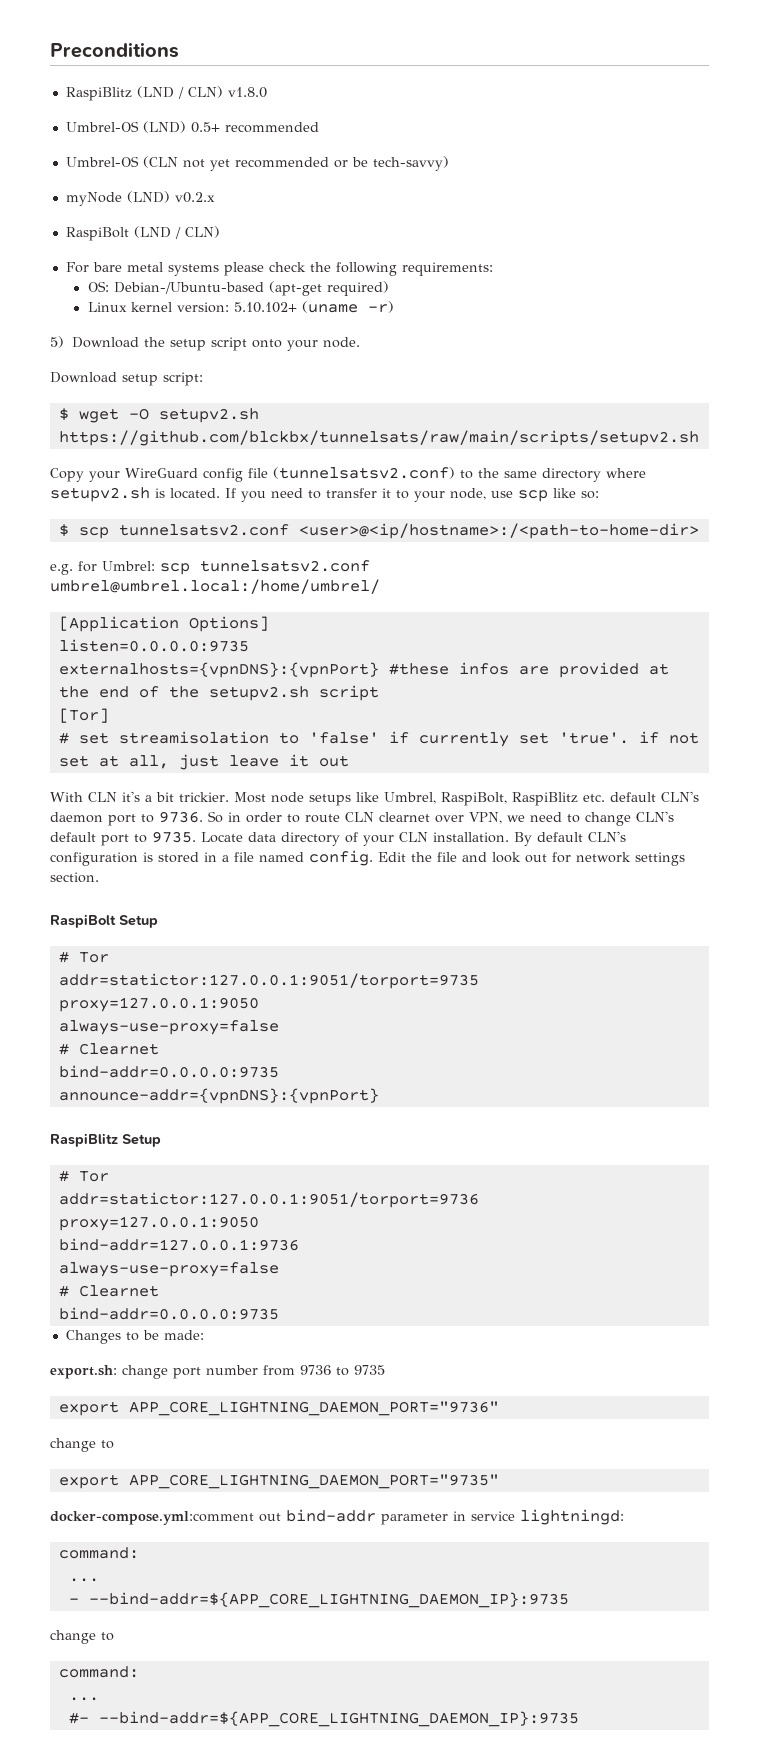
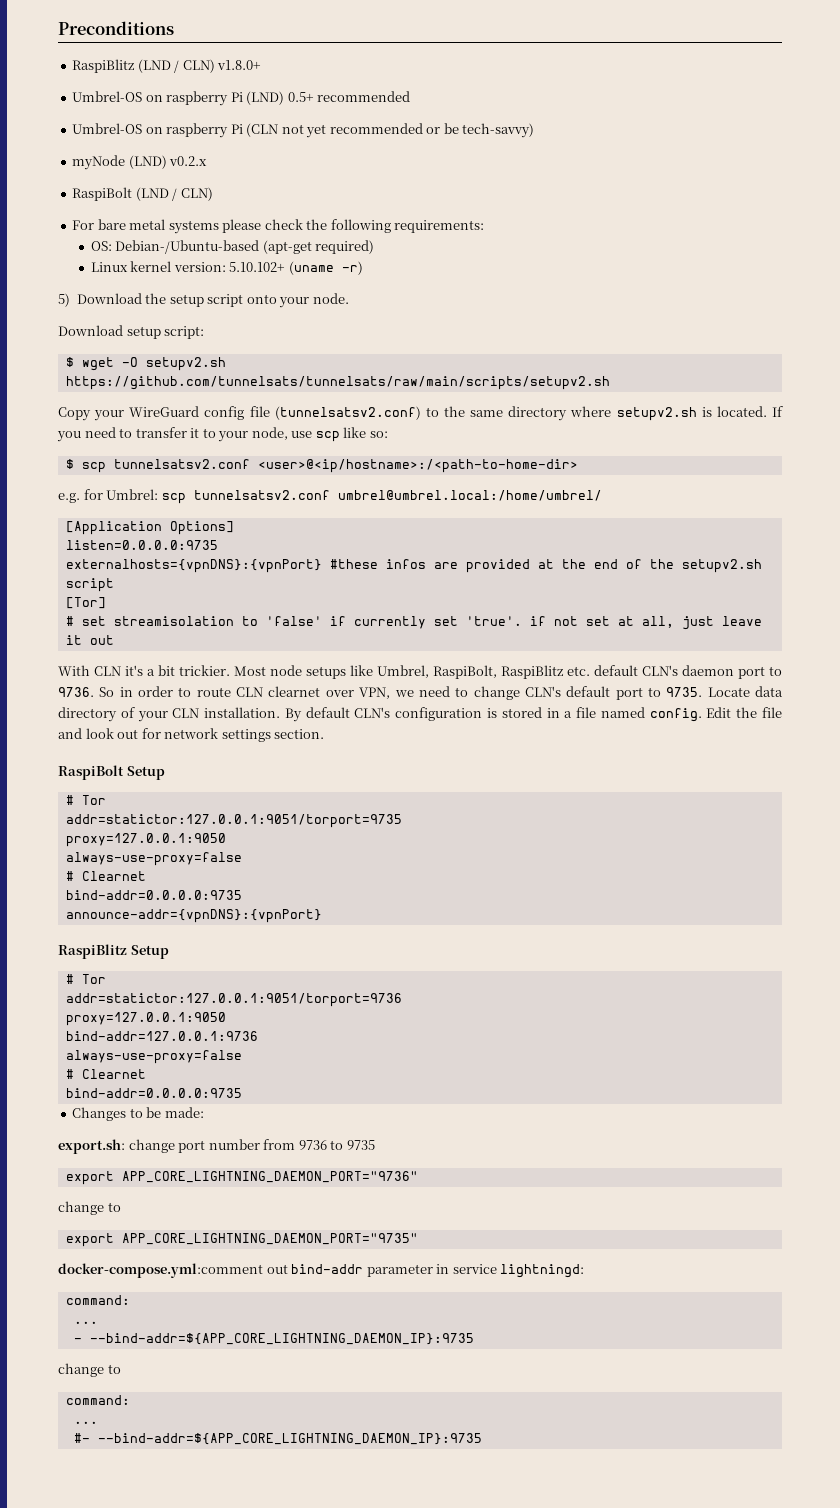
- RaspiBlitz (LND / CLN) v1.8.0
- Umbrel-OS (LND) 0.5+ recommended
+ RaspiBlitz (LND / CLN) v1.8.0+
+ Umbrel-OS on raspberry Pi (LND) 0.5+ recommended
- Umbrel-OS (CLN not yet recommended or be tech-savvy)
+ Umbrel-OS on raspberry Pi (CLN not yet recommended or be tech-savvy)
- $ wget -O setupv2.sh https://github.com/blckbx/tunnelsats/raw/main/scripts/setupv2.sh
+ $ wget -O setupv2.sh https://github.com/tunnelsats/tunnelsats/raw/main/scripts/setupv2.sh

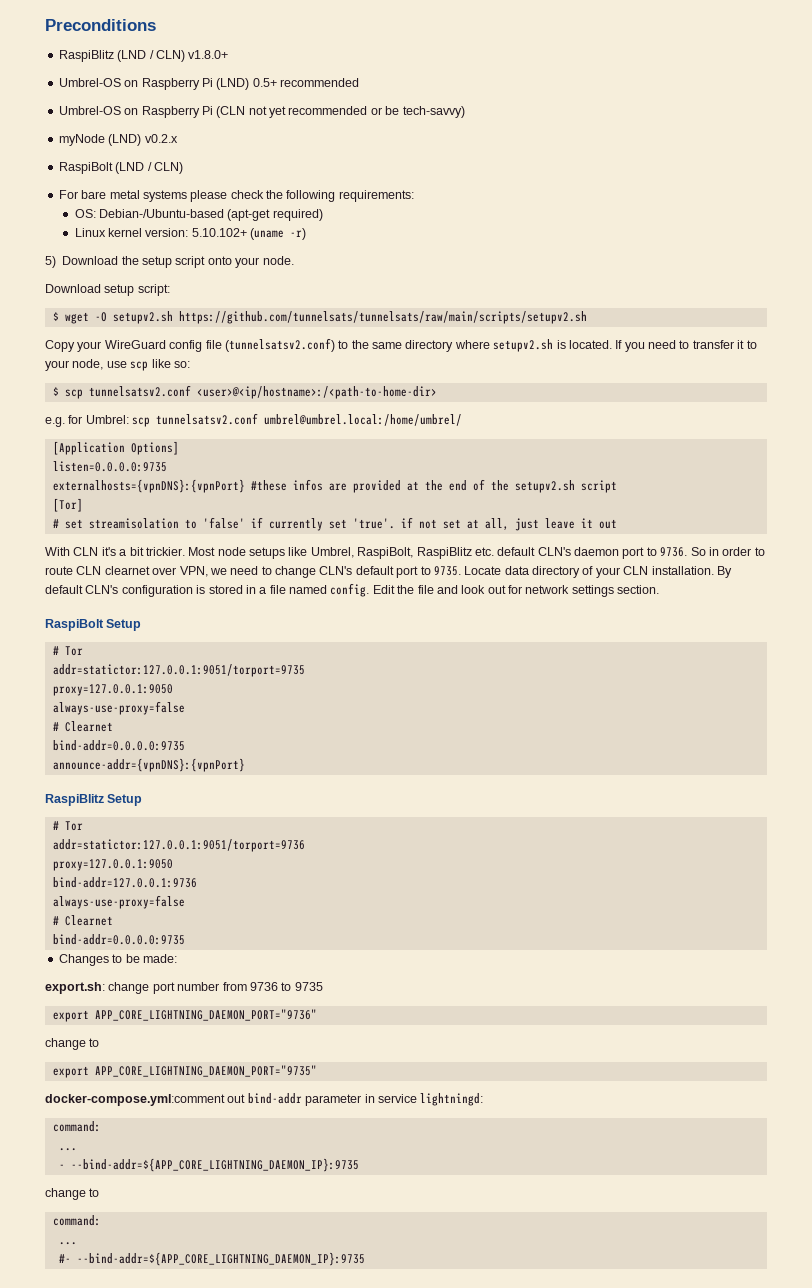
- Umbrel-OS on raspberry Pi (LND) 0.5+ recommended
+ Umbrel-OS on Raspberry Pi (LND) 0.5+ recommended
- Umbrel-OS on raspberry Pi (CLN not yet recommended or be tech-savvy)
+ Umbrel-OS on Raspberry Pi (CLN not yet recommended or be tech-savvy)

